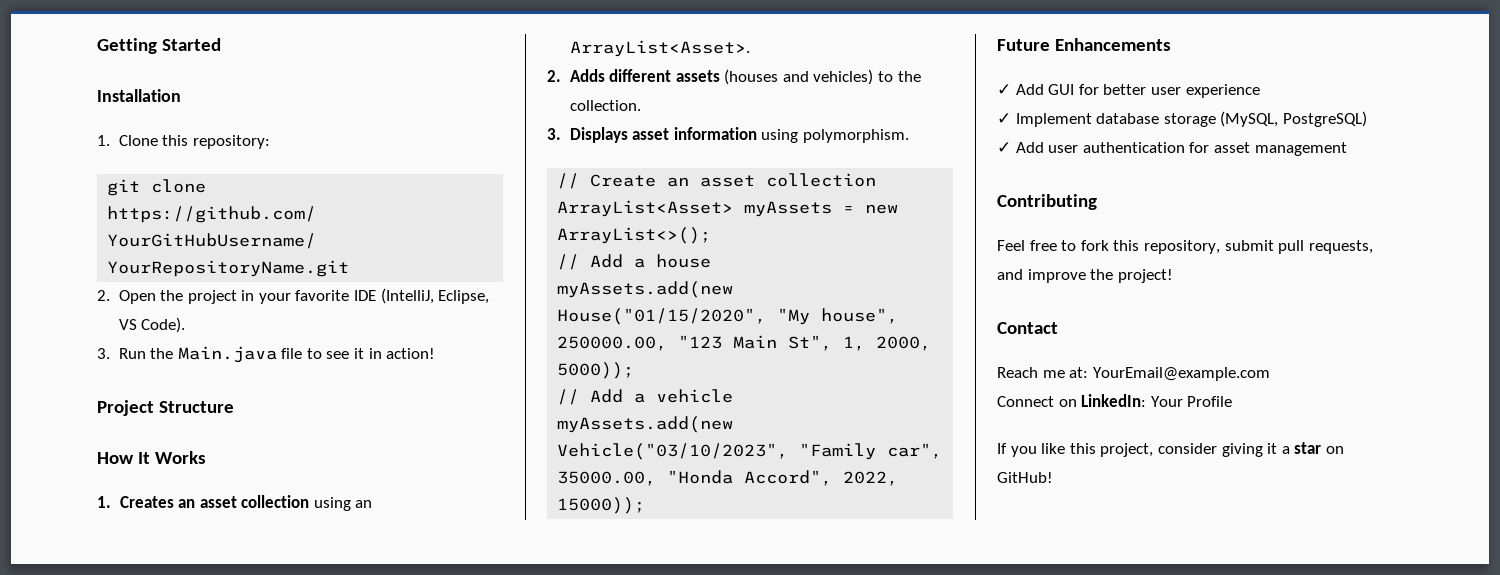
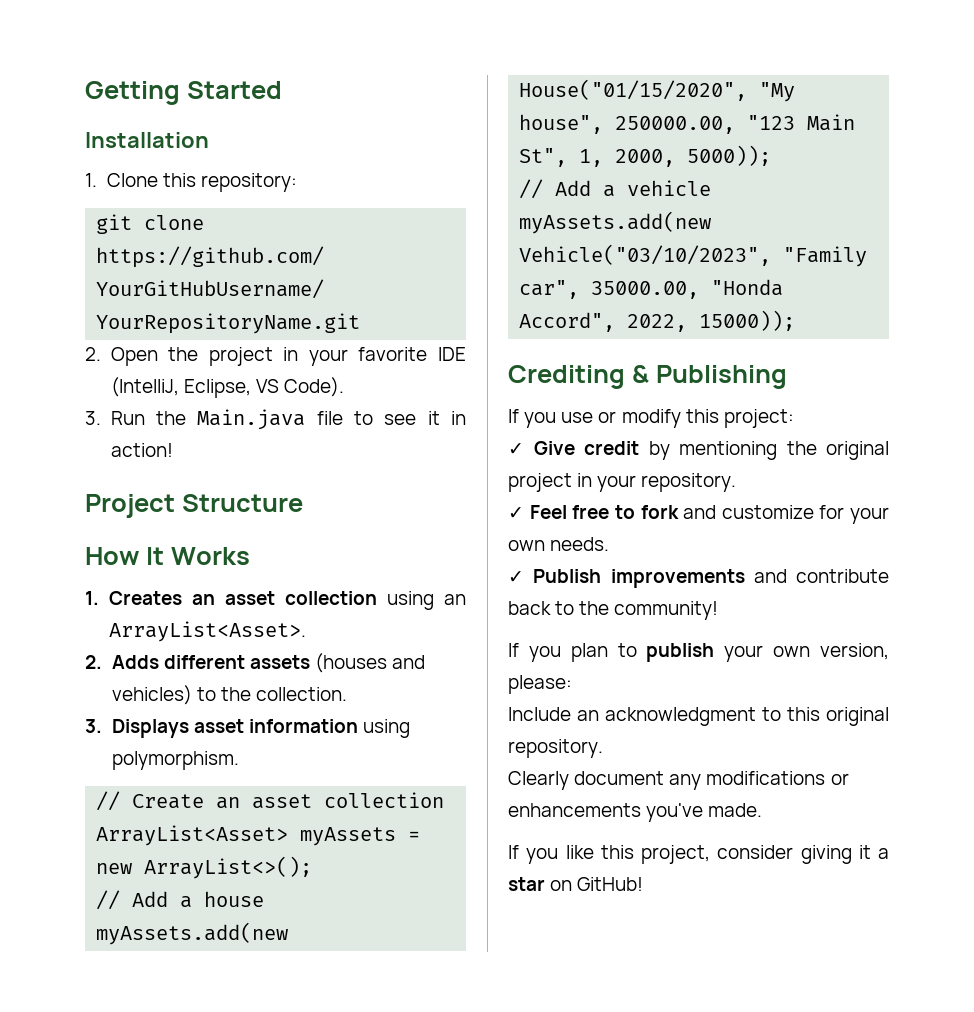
- Future Enhancements
- ✓ Add GUI for better user experience
- ✓ Implement database storage (MySQL, PostgreSQL)
- ✓ Add user authentication for asset management
- Contributing
- Feel free to fork this repository, submit pull requests, and improve the project!
- Contact
- Reach me at: YourEmail@example.com
- Connect on LinkedIn: Your Profile
+ Crediting & Publishing
+ If you use or modify this project:
+ ✓ Give credit by mentioning the original project in your repository.
+ ✓ Feel free to fork and customize for your own needs.
+ ✓ Publish improvements and contribute back to the community!
+ If you plan to publish your own version, please:
+ Include an acknowledgment to this original repository.
+ Clearly document any modifications or enhancements you've made.

